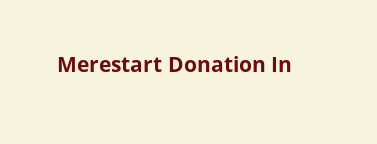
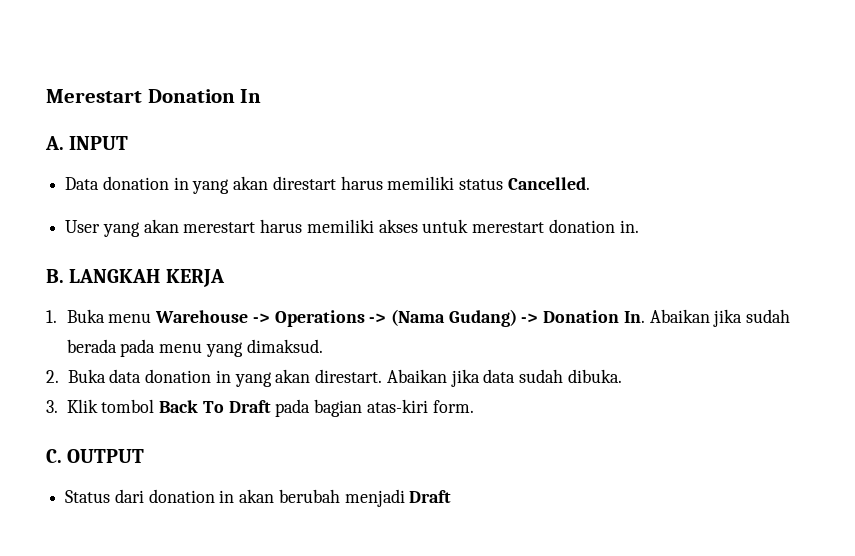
+ A. INPUT
+ Data donation in yang akan direstart harus memiliki status Cancelled.
+ User yang akan merestart harus memiliki akses untuk merestart donation in.
+ B. LANGKAH KERJA
+ 1. Buka menu Warehouse -> Operations -> (Nama Gudang) -> Donation In. Abaikan jika sudah berada pada menu yang dimaksud.
+ 2. Buka data donation in yang akan direstart. Abaikan jika data sudah dibuka.
+ 3. Klik tombol Back To Draft pada bagian atas-kiri form.
+ C. OUTPUT
+ Status dari donation in akan berubah menjadi Draft

